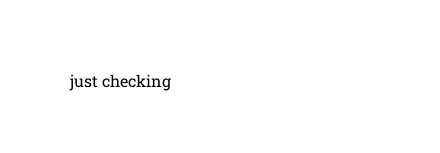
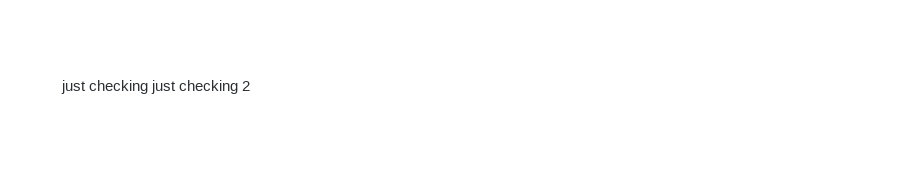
- just checking
+ just checking just checking 2

